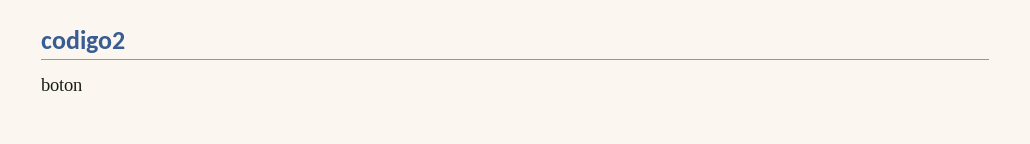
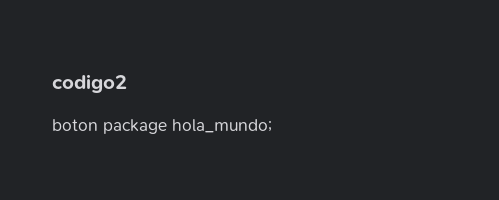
- boton
+ boton package hola_mundo;

